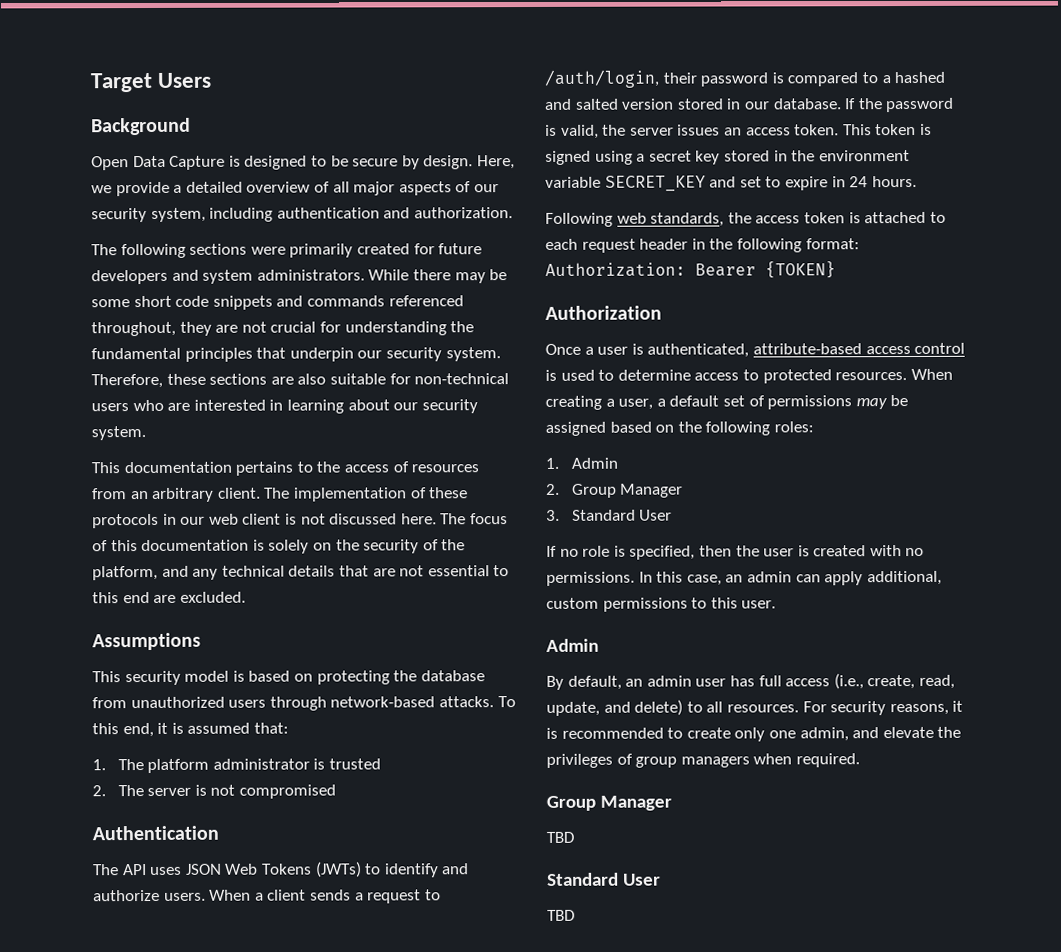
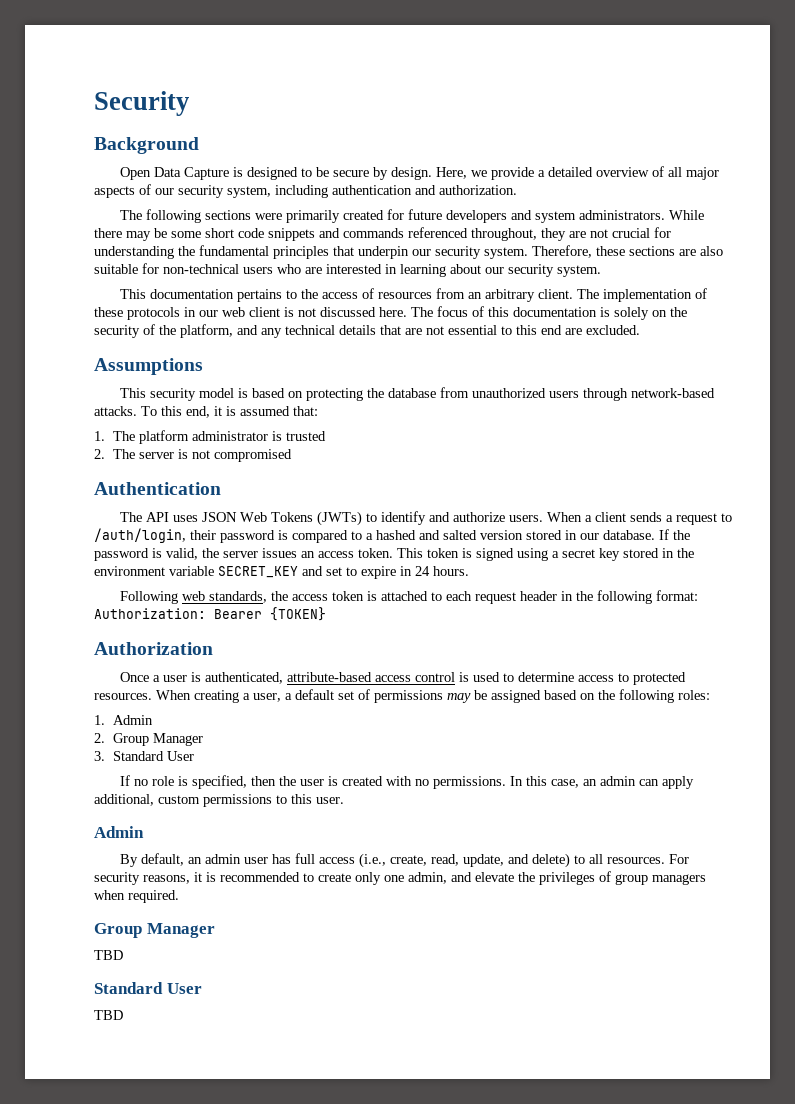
- Target Users
+ Security

